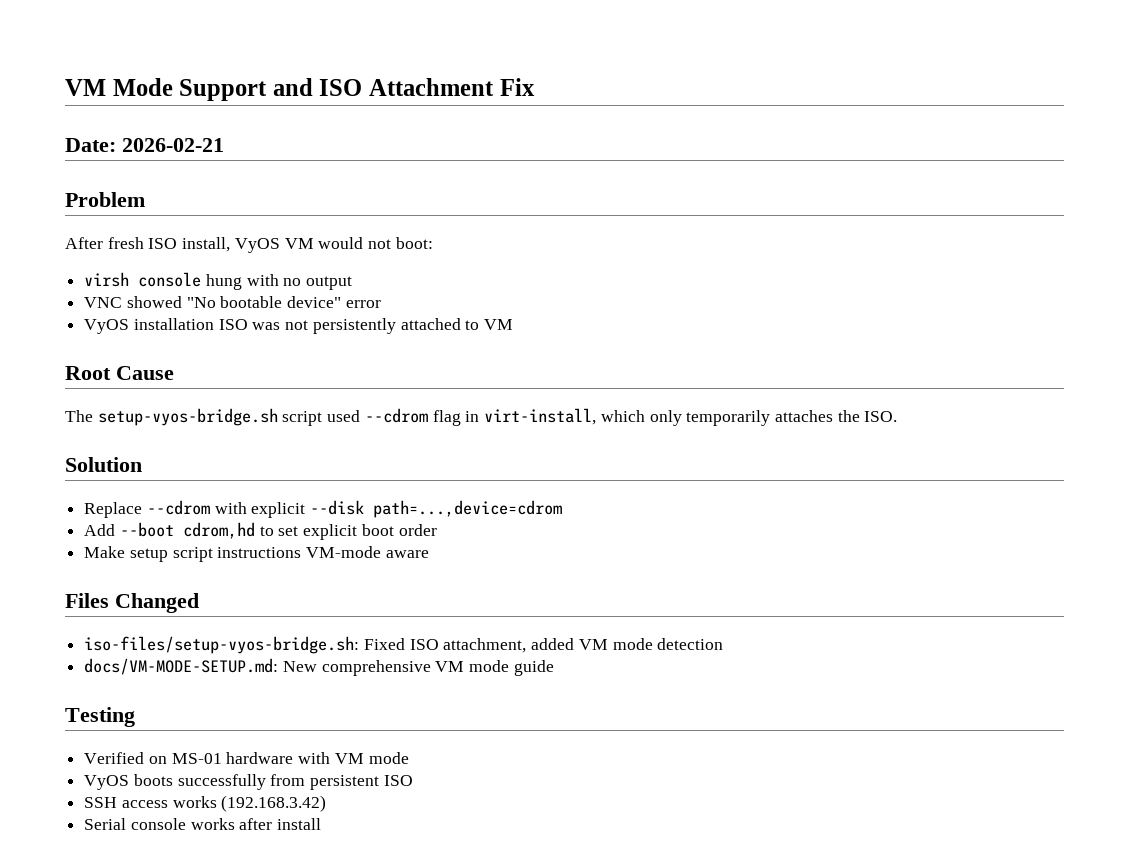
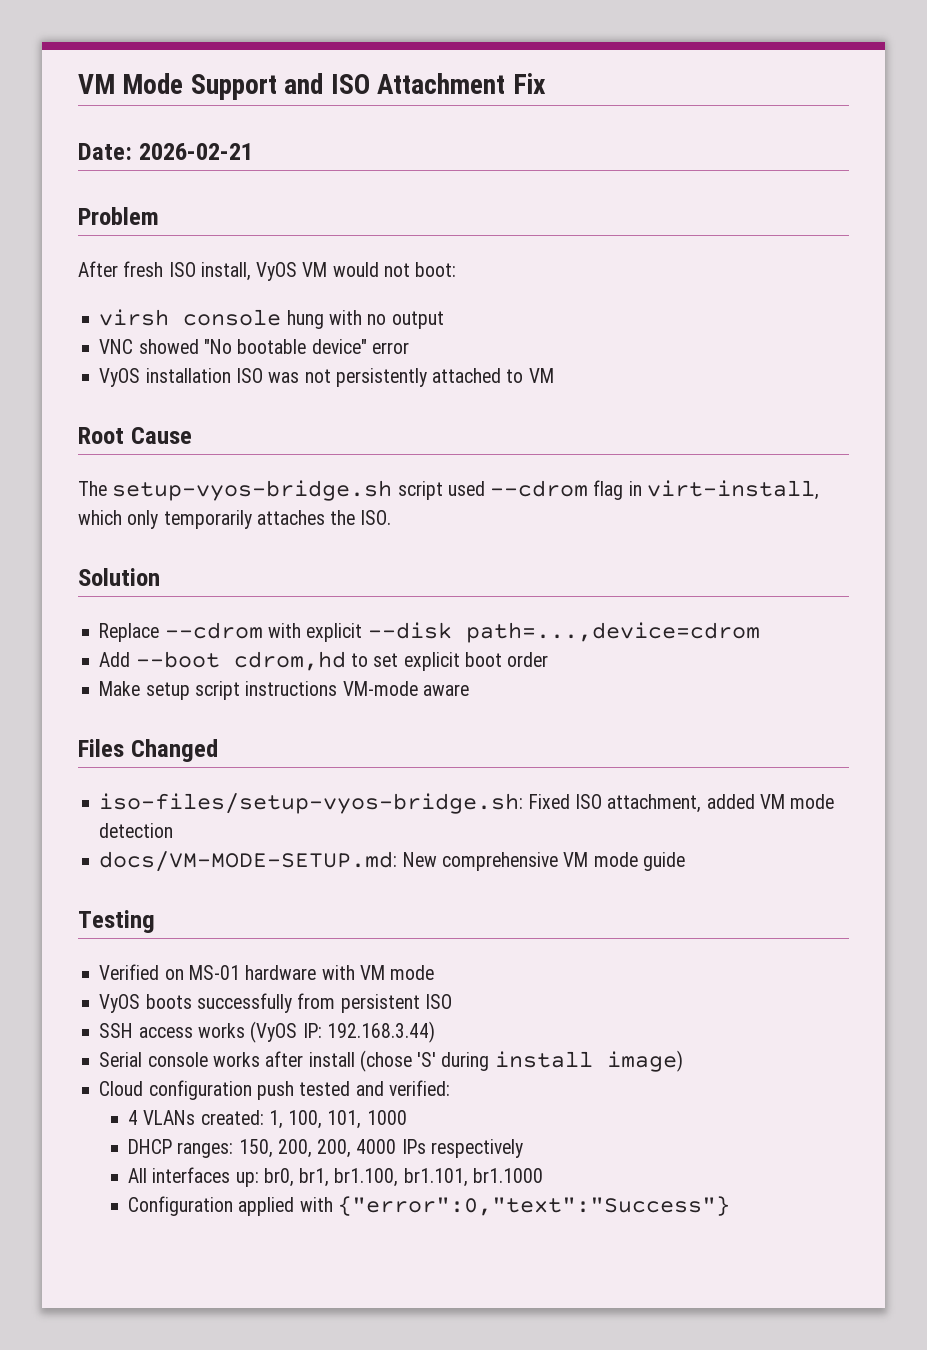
- SSH access works (192.168.3.42)
+ SSH access works (VyOS IP: 192.168.3.44)
- Serial console works after install
+ Serial console works after install (chose 'S' during install image)
+ Cloud configuration push tested and verified:
+ 4 VLANs created: 1, 100, 101, 1000
+ DHCP ranges: 150, 200, 200, 4000 IPs respectively
+ All interfaces up: br0, br1, br1.100, br1.101, br1.1000
+ Configuration applied with {"error":0,"text":"Success"}

